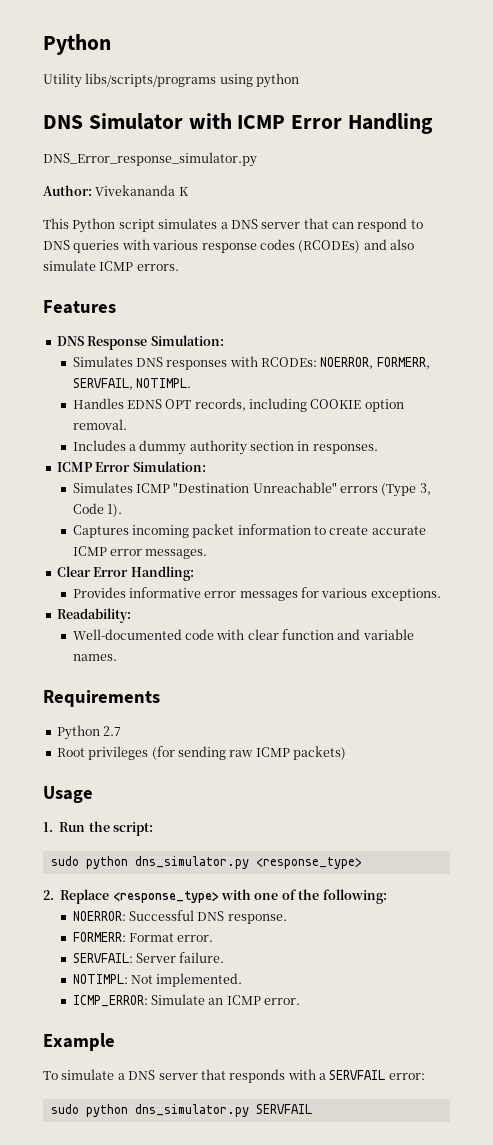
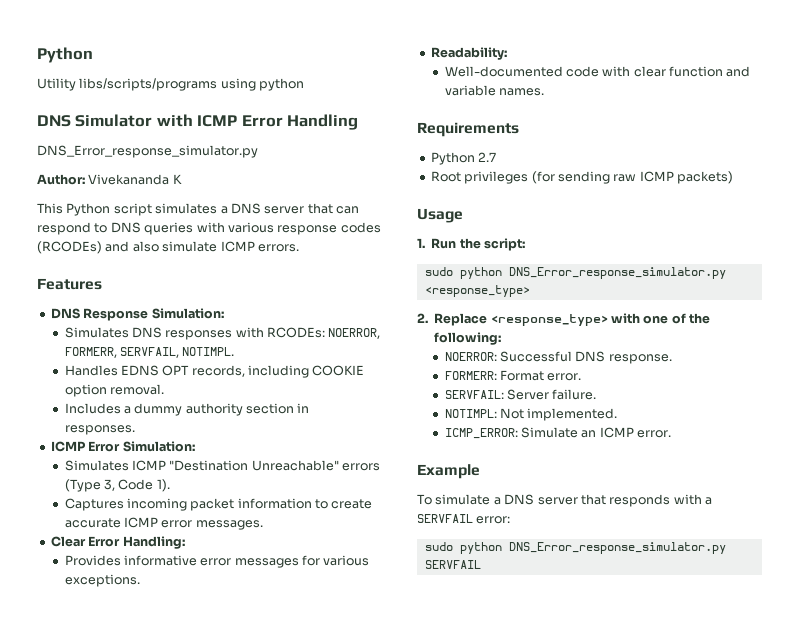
- sudo python dns_simulator.py <response_type>
+ sudo python DNS_Error_response_simulator.py <response_type>
- sudo python dns_simulator.py SERVFAIL
+ sudo python DNS_Error_response_simulator.py SERVFAIL

